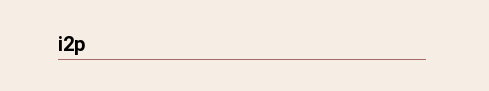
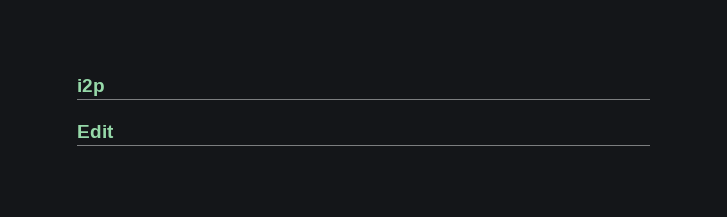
+ Edit

